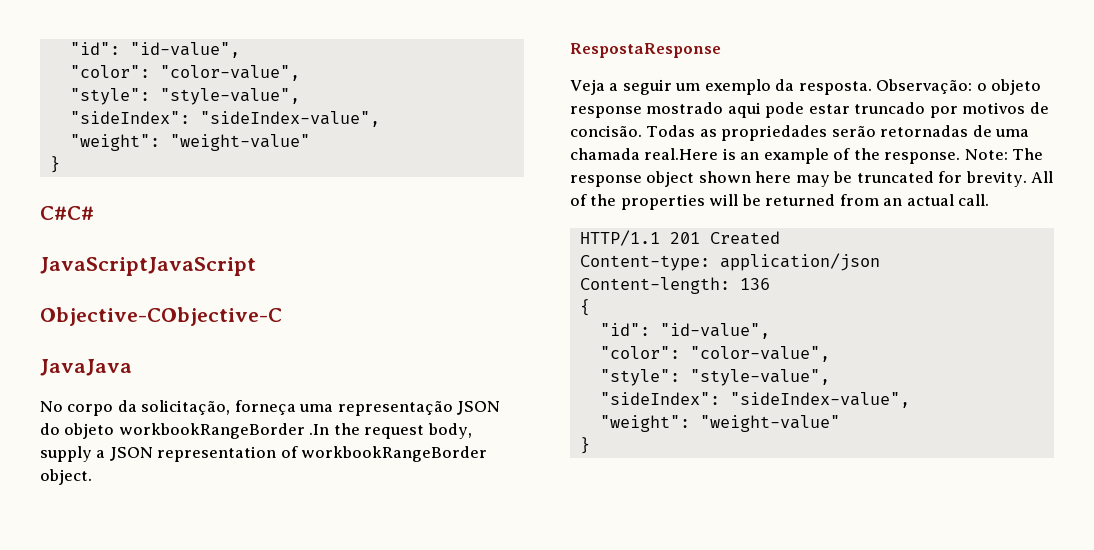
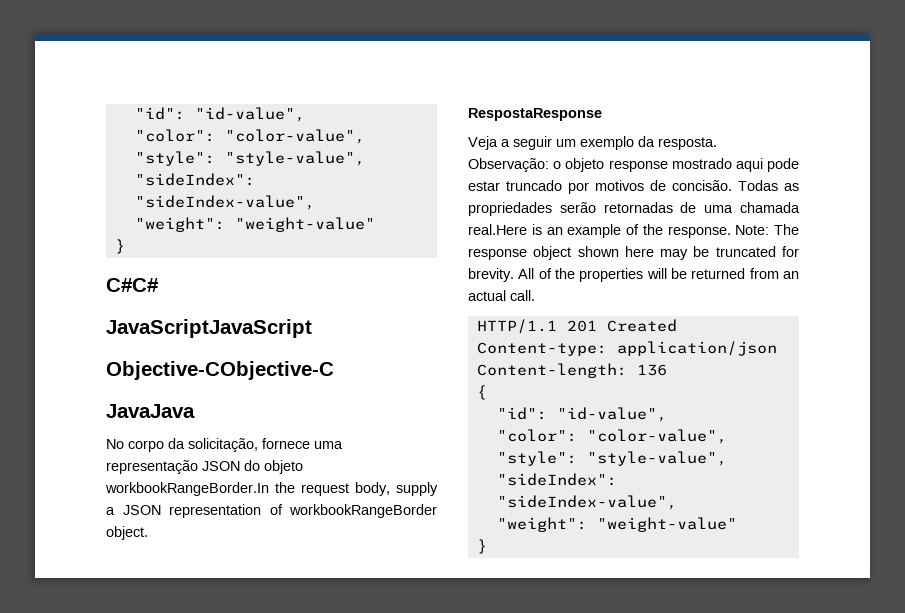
- No corpo da solicitação, forneça uma representação JSON do objeto workbookRangeBorder .In the request body, supply a JSON representation of workbookRangeBorder object.
+ No corpo da solicitação, fornece uma representação JSON do objeto workbookRangeBorder.In the request body, supply a JSON representation of workbookRangeBorder object.

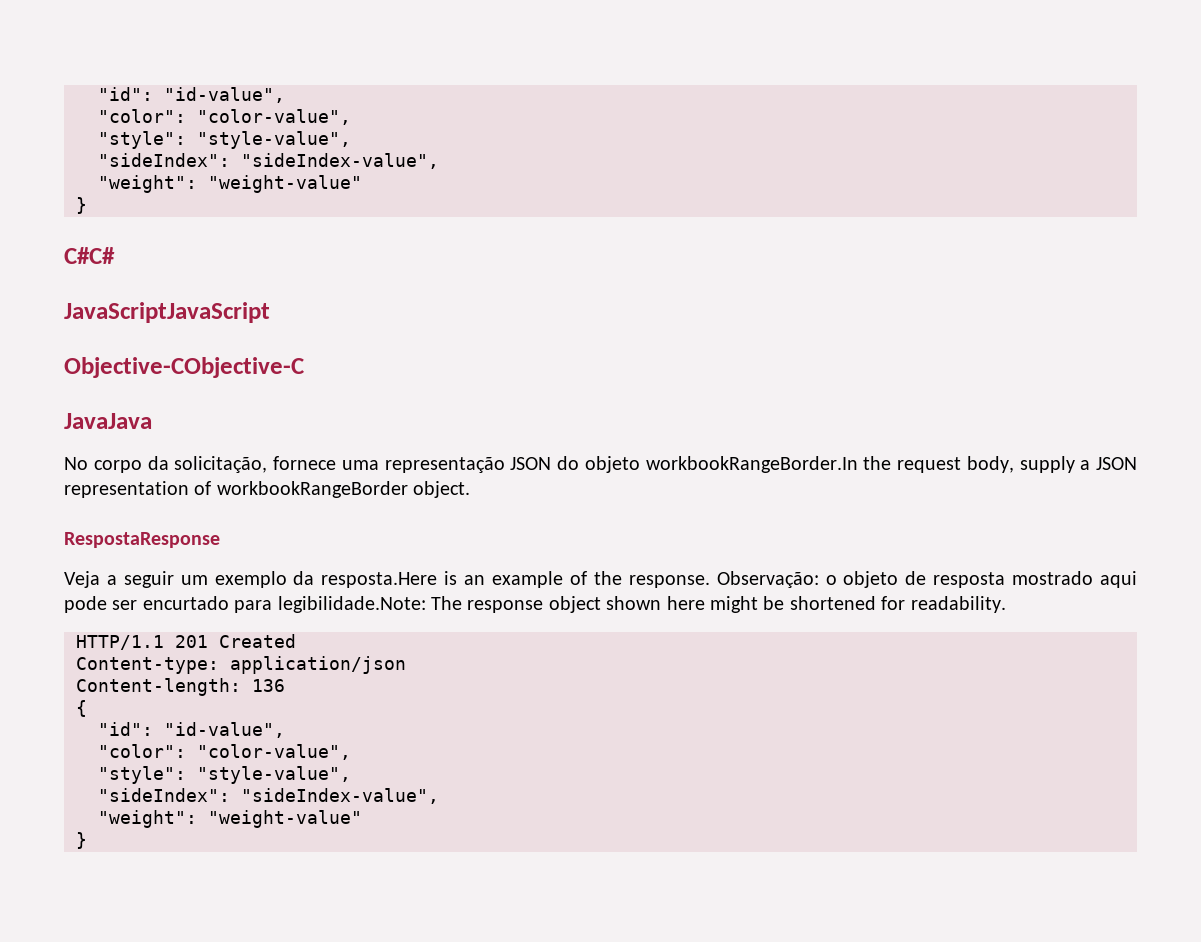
- Veja a seguir um exemplo da resposta. Observação: o objeto response mostrado aqui pode estar truncado por motivos de concisão. Todas as propriedades serão retornadas de uma chamada real.Here is an example of the response.
+ Veja a seguir um exemplo da resposta.Here is an example of the response.
- Note: The response object shown here may be truncated for brevity. All of the properties will be returned from an actual call.
+ Observação: o objeto de resposta mostrado aqui pode ser encurtado para legibilidade.Note: The response object shown here might be shortened for readability.

